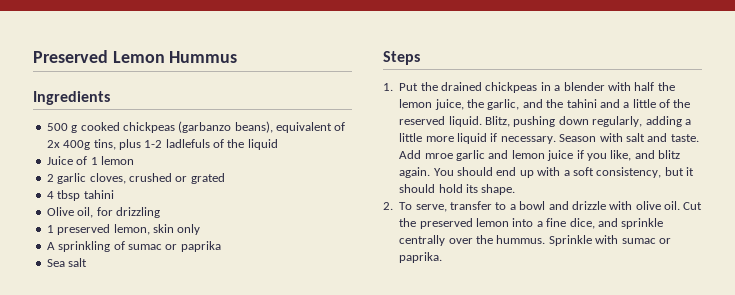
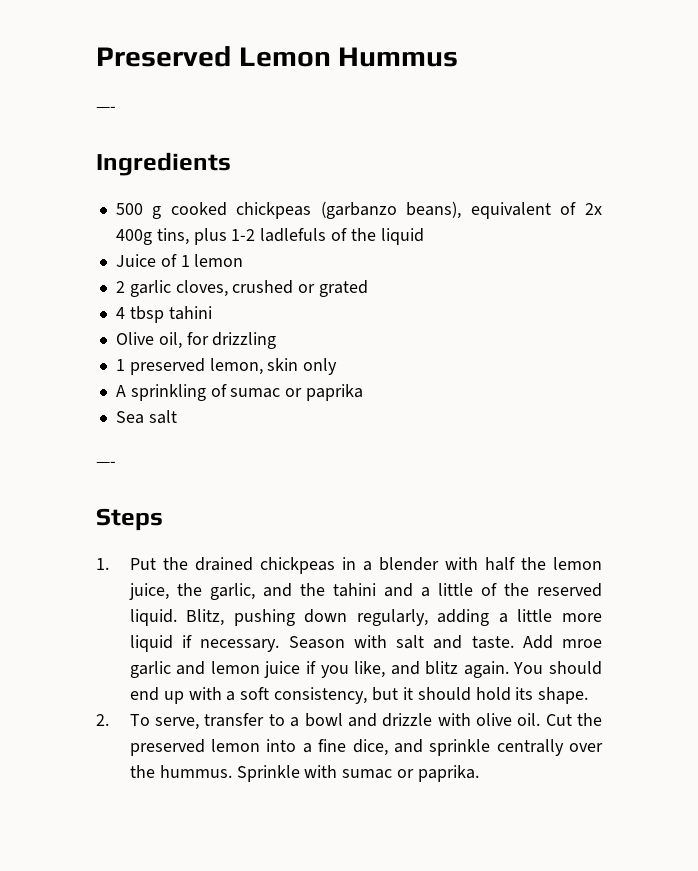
  Preserved Lemon Hummus
+ —-
  Sea salt
+ —-

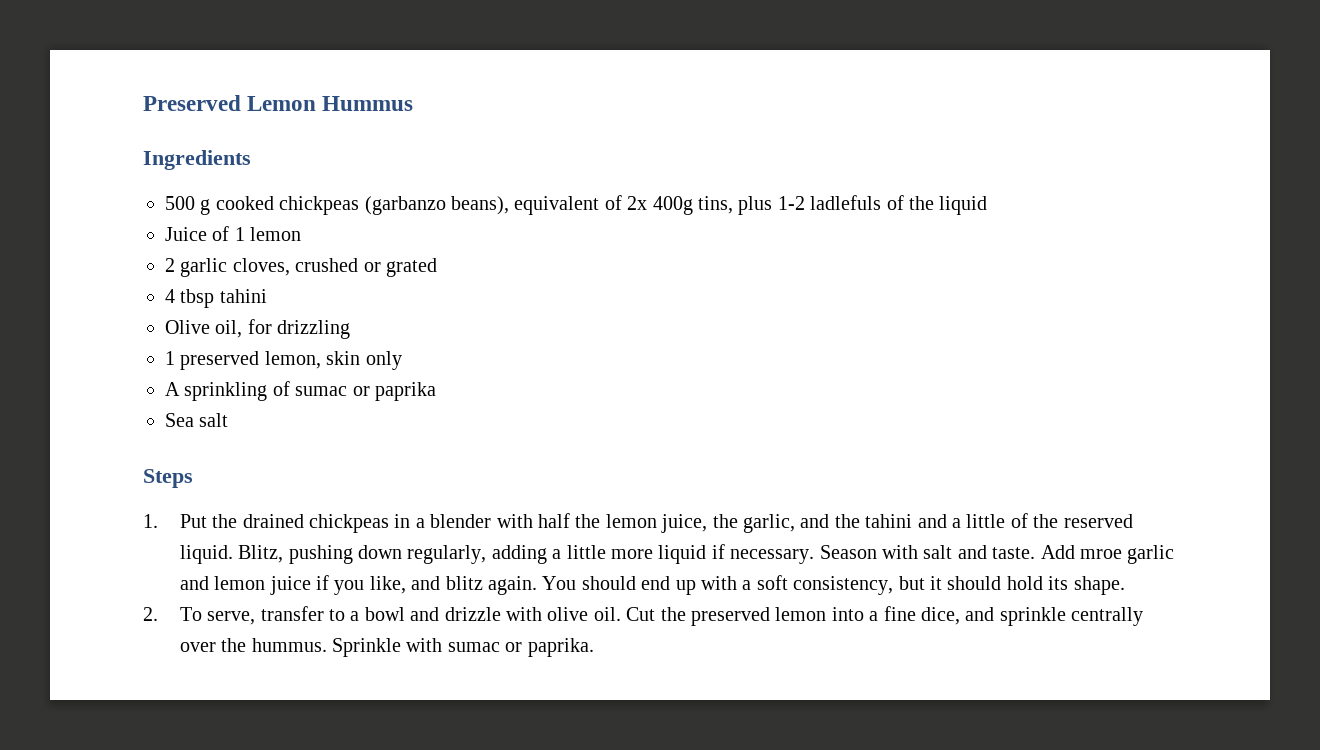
  Preserved Lemon Hummus
- —-
  Sea salt
- —-

